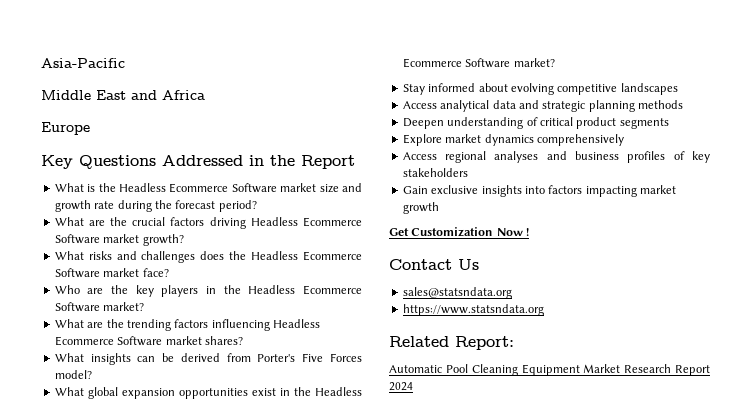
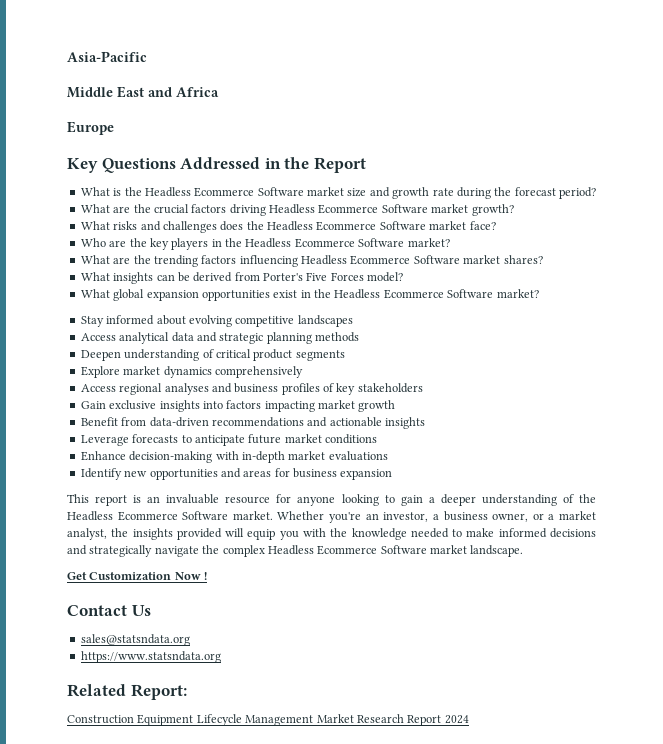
+ Benefit from data-driven recommendations and actionable insights
+ Leverage forecasts to anticipate future market conditions
+ Enhance decision-making with in-depth market evaluations
+ Identify new opportunities and areas for business expansion
+ This report is an invaluable resource for anyone looking to gain a deeper understanding of the Headless Ecommerce Software market. Whether you're an investor, a business owner, or a market analyst, the insights provided will equip you with the knowledge needed to make informed decisions and strategically navigate the complex Headless Ecommerce Software market landscape.
- Automatic Pool Cleaning Equipment Market Research Report 2024
+ Construction Equipment Lifecycle Management Market Research Report 2024

